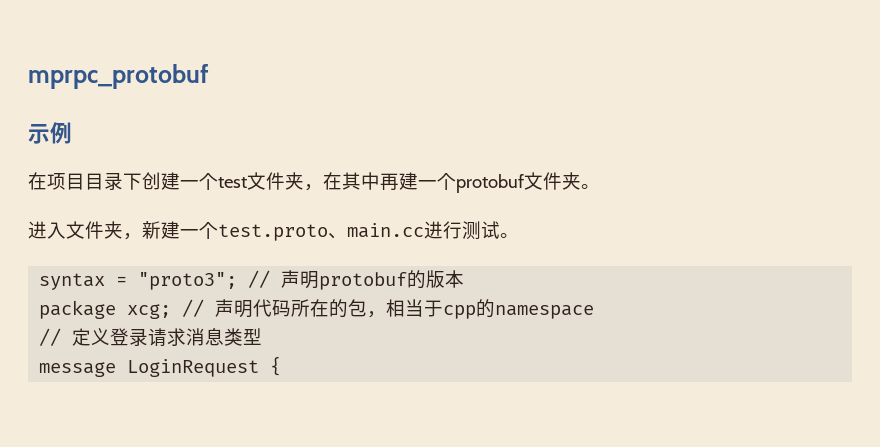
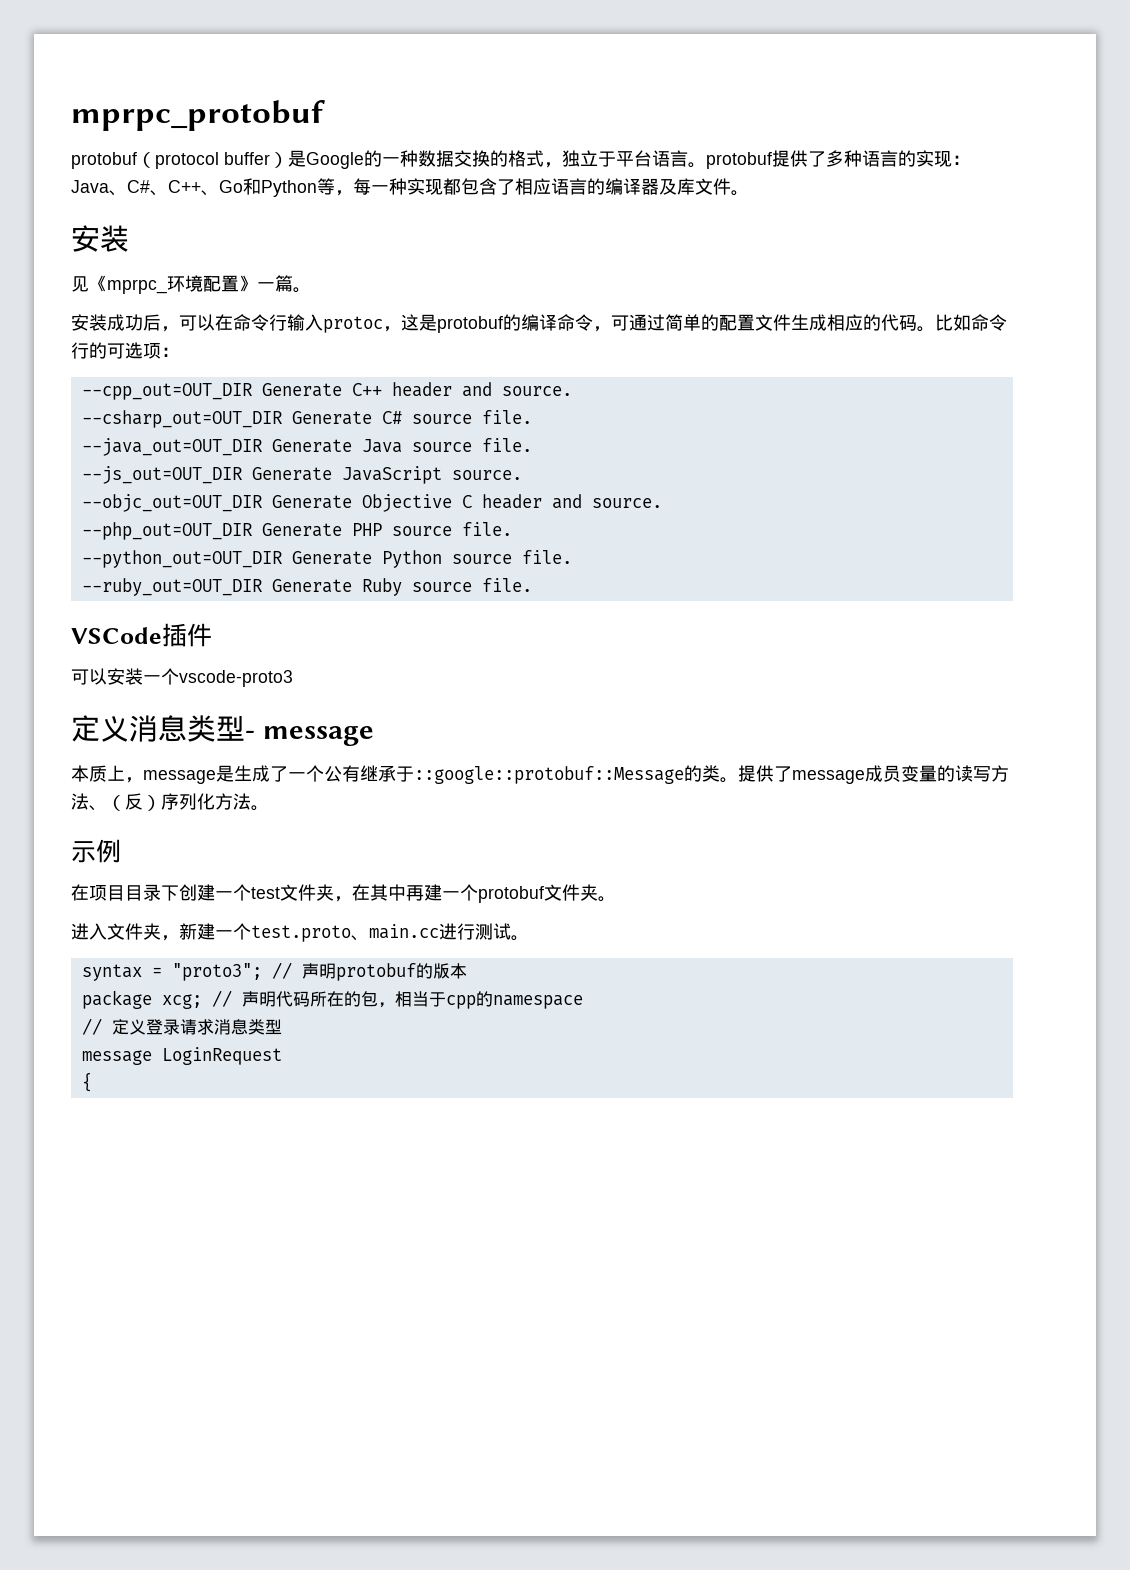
+ protobuf（protocol buffer）是Google的一种数据交换的格式，独立于平台语言。protobuf提供了多种语言的实现：Java、C#、C++、Go和Python等，每一种实现都包含了相应语言的编译器及库文件。
+ 安装
+ 见《mprpc_环境配置》一篇。
+ 安装成功后，可以在命令行输入protoc，这是protobuf的编译命令，可通过简单的配置文件生成相应的代码。比如命令行的可选项：
+ --cpp_out=OUT_DIR Generate C++ header and source.
+ --csharp_out=OUT_DIR Generate C# source file.
+ --java_out=OUT_DIR Generate Java source file.
+ --js_out=OUT_DIR Generate JavaScript source.
+ --objc_out=OUT_DIR Generate Objective C header and source.
+ --php_out=OUT_DIR Generate PHP source file.
+ --python_out=OUT_DIR Generate Python source file.
+ --ruby_out=OUT_DIR Generate Ruby source file.
+ VSCode插件
+ 可以安装一个vscode-proto3
+ 定义消息类型- message
+ 本质上，message是生成了一个公有继承于::google::protobuf::Message的类。提供了message成员变量的读写方法、（反）序列化方法。
- message LoginRequest {
+ message LoginRequest
+ {

